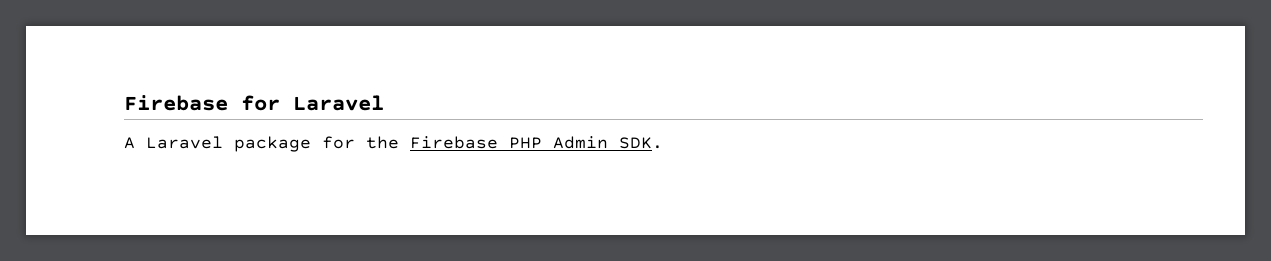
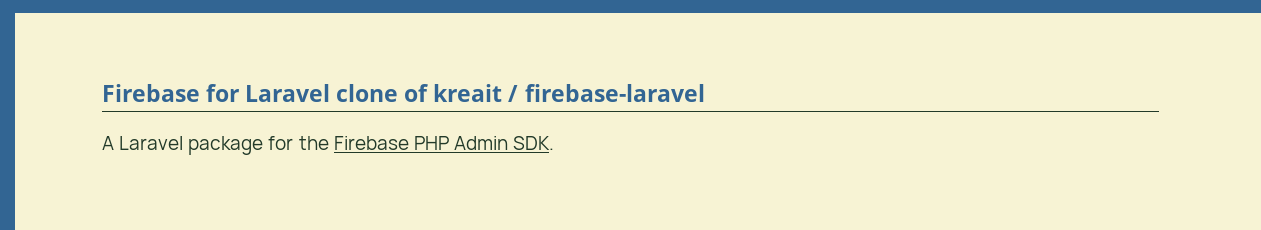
- Firebase for Laravel
+ Firebase for Laravel clone of kreait / firebase-laravel

